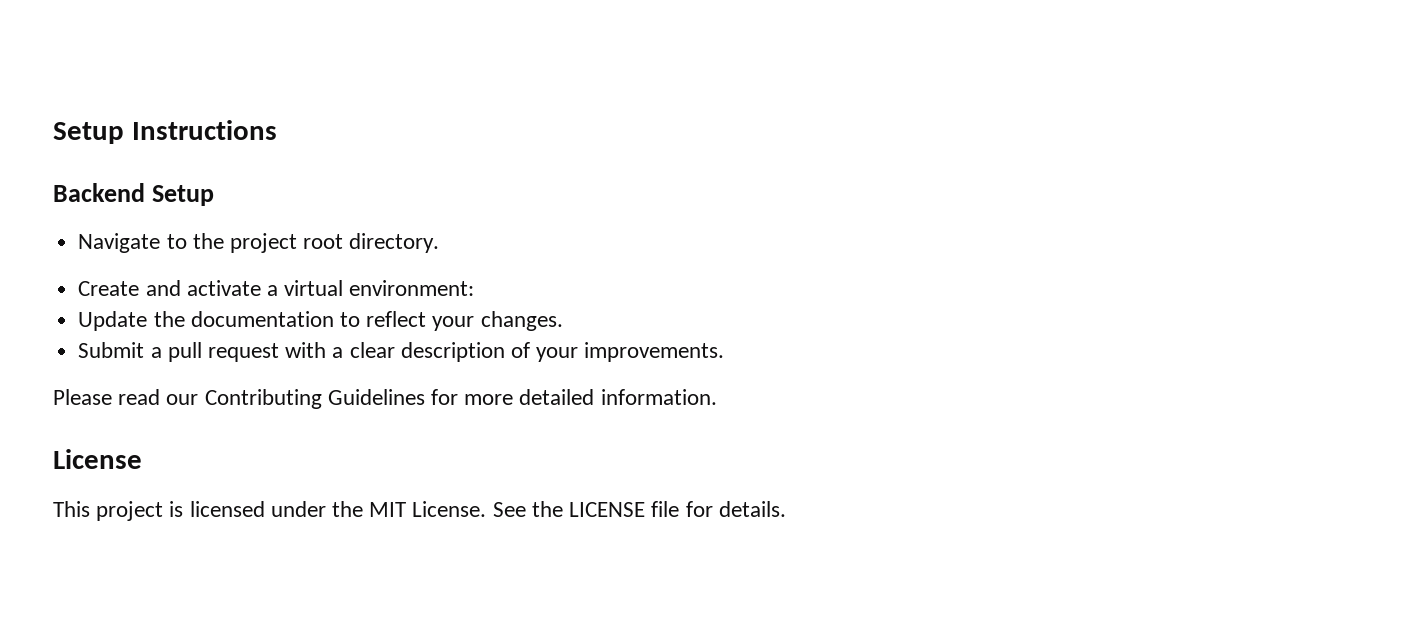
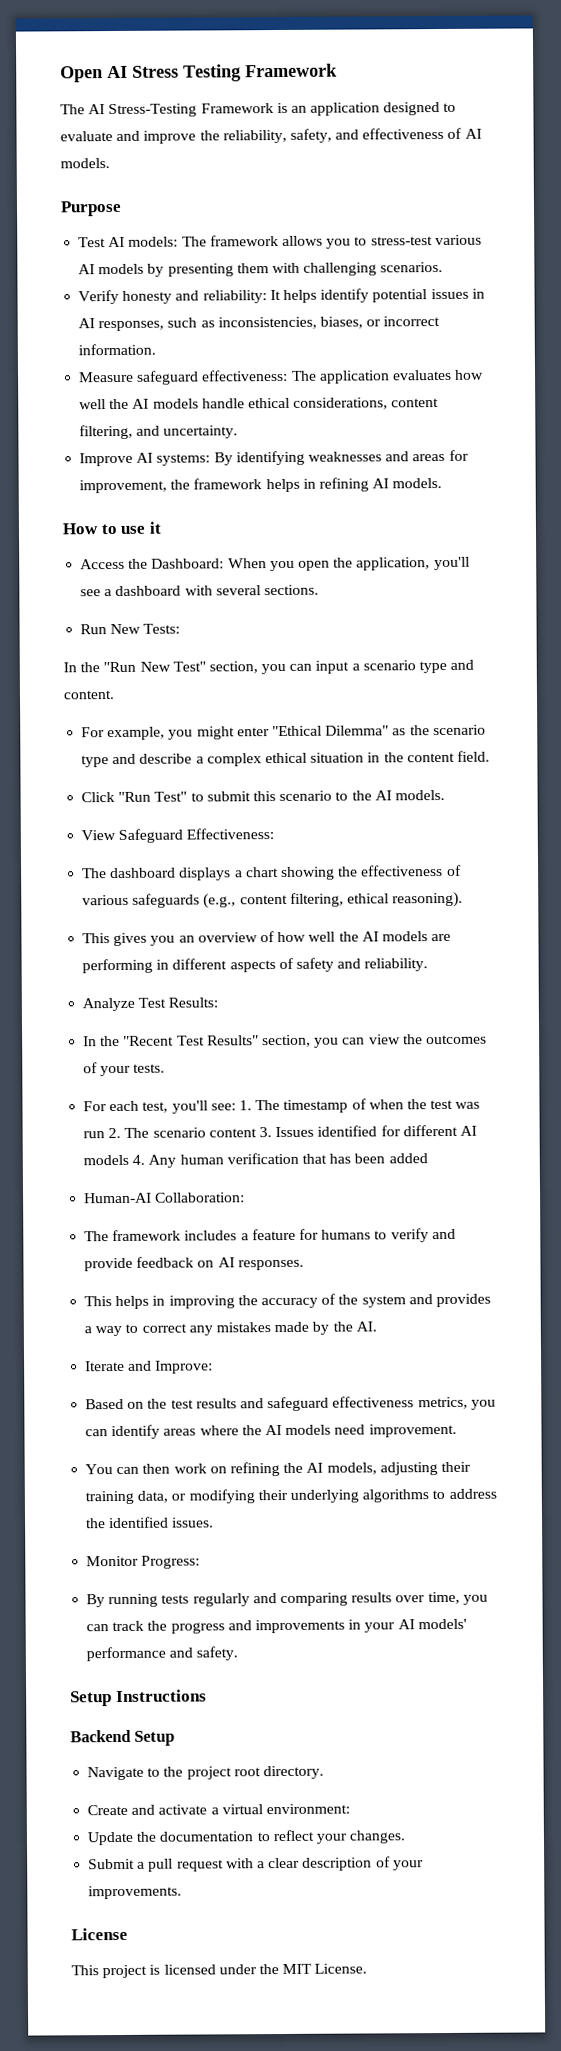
+ Open AI Stress Testing Framework
+ The AI Stress-Testing Framework is an application designed to evaluate and improve the reliability, safety, and effectiveness of AI models.
+ Purpose
+ Test AI models: The framework allows you to stress-test various AI models by presenting them with challenging scenarios.
+ Verify honesty and reliability: It helps identify potential issues in AI responses, such as inconsistencies, biases, or incorrect information.
+ Measure safeguard effectiveness: The application evaluates how well the AI models handle ethical considerations, content filtering, and uncertainty.
+ Improve AI systems: By identifying weaknesses and areas for improvement, the framework helps in refining AI models.
+ How to use it
+ Access the Dashboard: When you open the application, you'll see a dashboard with several sections.
+ Run New Tests:
+ In the "Run New Test" section, you can input a scenario type and content.
+ For example, you might enter "Ethical Dilemma" as the scenario type and describe a complex ethical situation in the content field.
+ Click "Run Test" to submit this scenario to the AI models.
+ View Safeguard Effectiveness:
+ The dashboard displays a chart showing the effectiveness of various safeguards (e.g., content filtering, ethical reasoning).
+ This gives you an overview of how well the AI models are performing in different aspects of safety and reliability.
+ Analyze Test Results:
+ In the "Recent Test Results" section, you can view the outcomes of your tests.
+ For each test, you'll see: 1. The timestamp of when the test was run 2. The scenario content 3. Issues identified for different AI models 4. Any human verification that has been added
+ Human-AI Collaboration:
+ The framework includes a feature for humans to verify and provide feedback on AI responses.
+ This helps in improving the accuracy of the system and provides a way to correct any mistakes made by the AI.
+ Iterate and Improve:
+ Based on the test results and safeguard effectiveness metrics, you can identify areas where the AI models need improvement.
+ You can then work on refining the AI models, adjusting their training data, or modifying their underlying algorithms to address the identified issues.
+ Monitor Progress:
+ By running tests regularly and comparing results over time, you can track the progress and improvements in your AI models' performance and safety.
- Please read our Contributing Guidelines for more detailed information.
- See the LICENSE file for details.

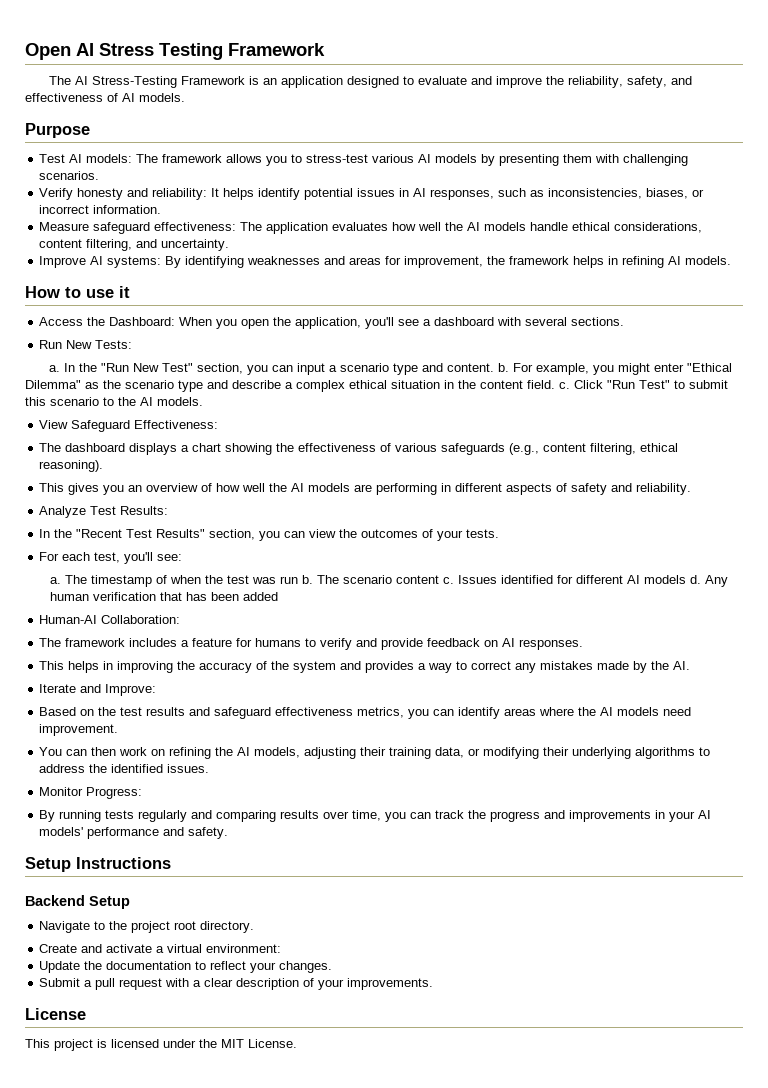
  Run New Tests:
- In the "Run New Test" section, you can input a scenario type and content.
- For example, you might enter "Ethical Dilemma" as the scenario type and describe a complex ethical situation in the content field.
- Click "Run Test" to submit this scenario to the AI models.
+ a. In the "Run New Test" section, you can input a scenario type and content. b. For example, you might enter "Ethical Dilemma" as the scenario type and describe a complex ethical situation in the content field. c. Click "Run Test" to submit this scenario to the AI models.
- For each test, you'll see: 1. The timestamp of when the test was run 2. The scenario content 3. Issues identified for different AI models 4. Any human verification that has been added
+ For each test, you'll see:
+ a. The timestamp of when the test was run b. The scenario content c. Issues identified for different AI models d. Any human verification that has been added

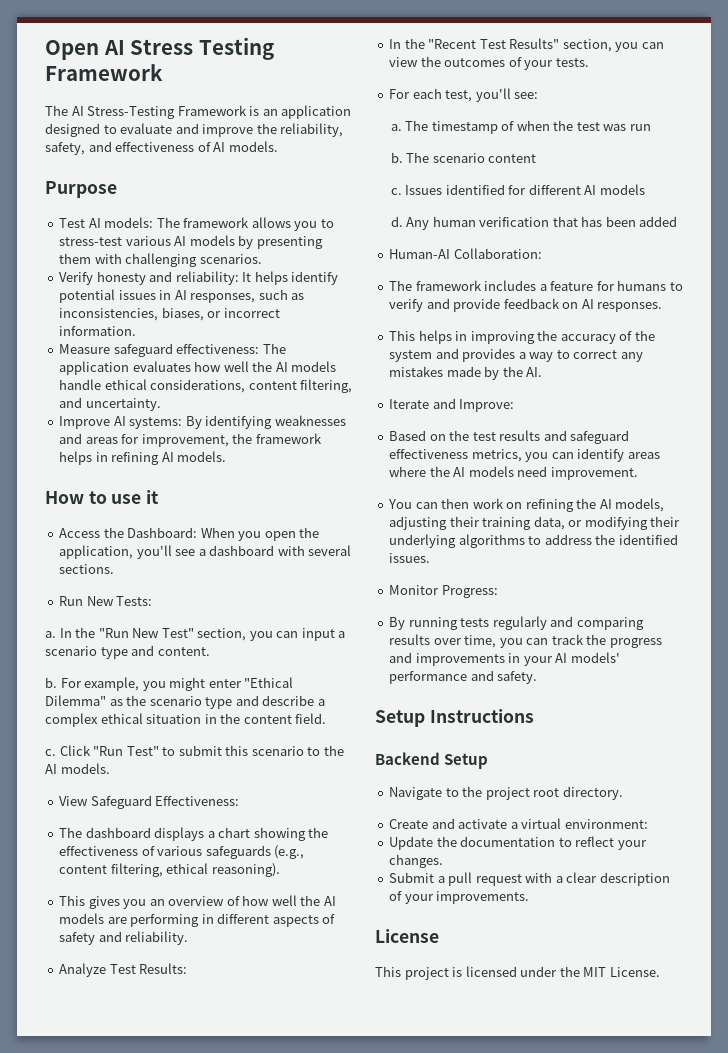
- In the "Run New Test" section, you can input a scenario type and content. b.
+ In the "Run New Test" section, you can input a scenario type and content.
+ b.
- For example, you might enter "Ethical Dilemma" as the scenario type and describe a complex ethical situation in the content field. c.
+ For example, you might enter "Ethical Dilemma" as the scenario type and describe a complex ethical situation in the content field.
+ c.
- The timestamp of when the test was run b.
+ The timestamp of when the test was run
+ b.
- The scenario content c.
+ The scenario content
+ c.
- Issues identified for different AI models d.
+ Issues identified for different AI models
+ d.

